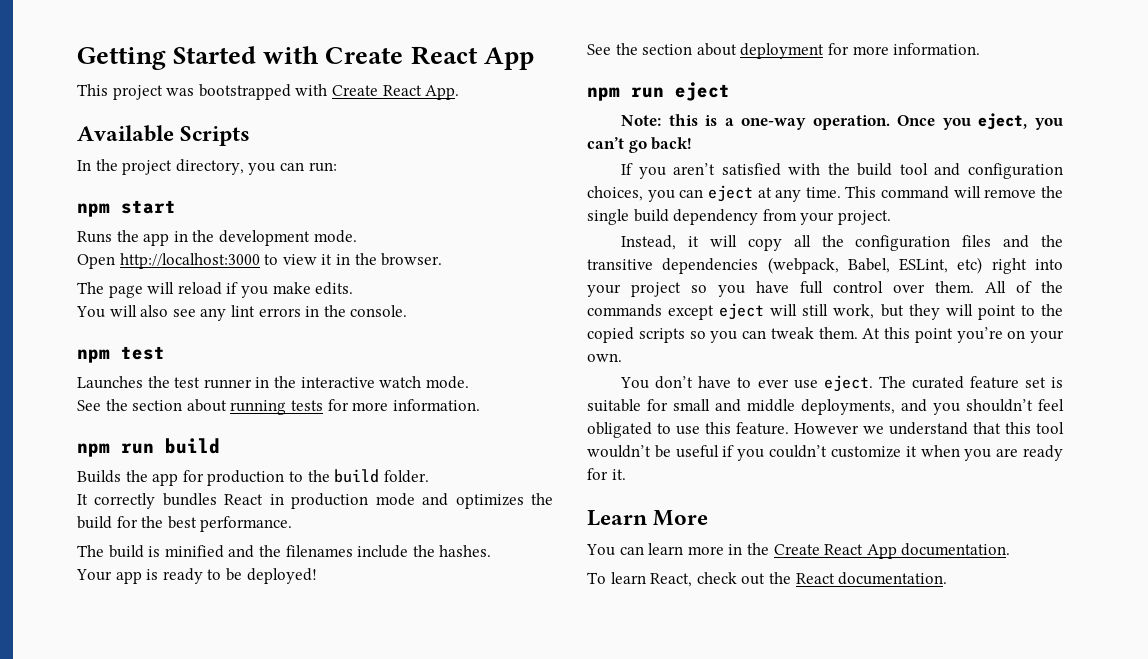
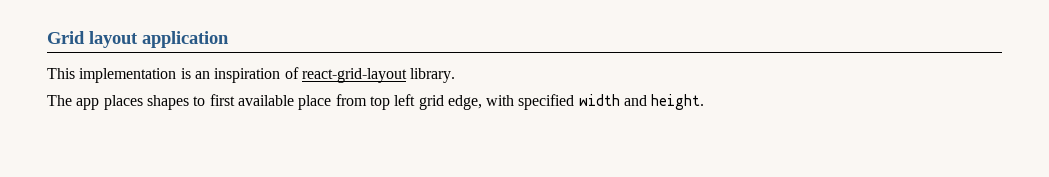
- Getting Started with Create React App
- This project was bootstrapped with Create React App.
- Available Scripts
- In the project directory, you can run:
- npm start
- Runs the app in the development mode.
- Open http://localhost:3000 to view it in the browser.
- The page will reload if you make edits.
- You will also see any lint errors in the console.
- npm test
- Launches the test runner in the interactive watch mode.
- See the section about running tests for more information.
- npm run build
- Builds the app for production to the build folder.
- It correctly bundles React in production mode and optimizes the build for the best performance.
- The build is minified and the filenames include the hashes.
- Your app is ready to be deployed!
- See the section about deployment for more information.
- npm run eject
- Note: this is a one-way operation. Once you eject, you can’t go back!
- If you aren’t satisfied with the build tool and configuration choices, you can eject at any time. This command will remove the single build dependency from your project.
- Instead, it will copy all the configuration files and the transitive dependencies (webpack, Babel, ESLint, etc) right into your project so you have full control over them. All of the commands except eject will still work, but they will point to the copied scripts so you can tweak them. At this point you’re on your own.
- You don’t have to ever use eject. The curated feature set is suitable for small and middle deployments, and you shouldn’t feel obligated to use this feature. However we understand that this tool wouldn’t be useful if you couldn’t customize it when you are ready for it.
- Learn More
- You can learn more in the Create React App documentation.
- To learn React, check out the React documentation.
+ Grid layout application
+ This implementation is an inspiration of react-grid-layout library.
+ The app places shapes to first available place from top left grid edge, with specified width and height.

